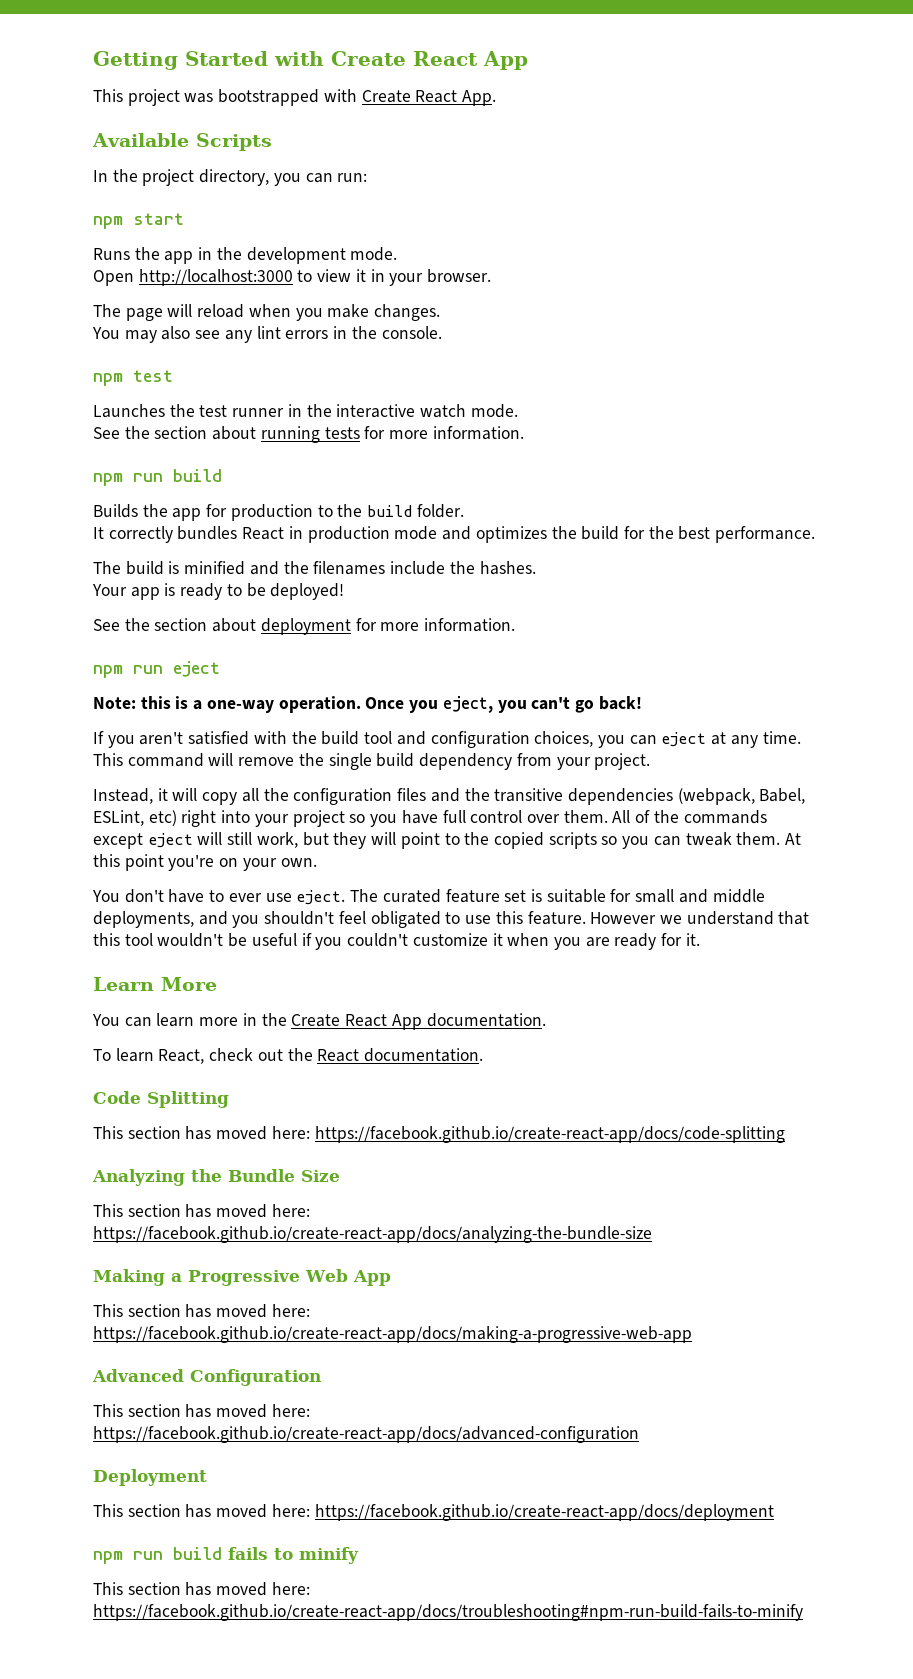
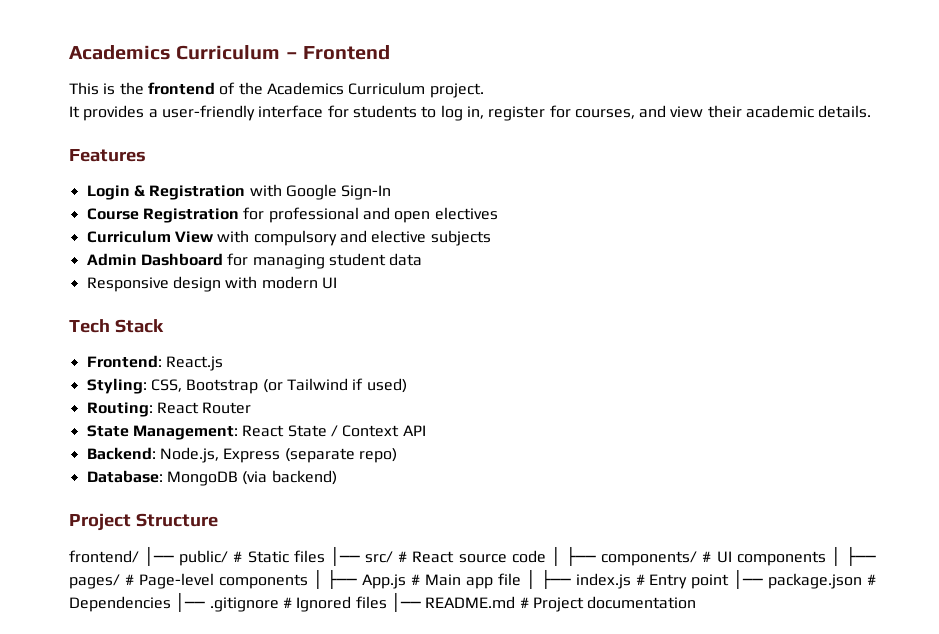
- Getting Started with Create React App
- This project was bootstrapped with Create React App.
- Available Scripts
- In the project directory, you can run:
- npm start
- Runs the app in the development mode.
- Open http://localhost:3000 to view it in your browser.
- The page will reload when you make changes.
- You may also see any lint errors in the console.
- npm test
- Launches the test runner in the interactive watch mode.
- See the section about running tests for more information.
- npm run build
- Builds the app for production to the build folder.
- It correctly bundles React in production mode and optimizes the build for the best performance.
- The build is minified and the filenames include the hashes.
- Your app is ready to be deployed!
- See the section about deployment for more information.
- npm run eject
- Note: this is a one-way operation. Once you eject, you can't go back!
- If you aren't satisfied with the build tool and configuration choices, you can eject at any time. This command will remove the single build dependency from your project.
- Instead, it will copy all the configuration files and the transitive dependencies (webpack, Babel, ESLint, etc) right into your project so you have full control over them. All of the commands except eject will still work, but they will point to the copied scripts so you can tweak them. At this point you're on your own.
- You don't have to ever use eject. The curated feature set is suitable for small and middle deployments, and you shouldn't feel obligated to use this feature. However we understand that this tool wouldn't be useful if you couldn't customize it when you are ready for it.
- Learn More
- You can learn more in the Create React App documentation.
- To learn React, check out the React documentation.
- Code Splitting
- This section has moved here: https://facebook.github.io/create-react-app/docs/code-splitting
- Analyzing the Bundle Size
- This section has moved here: https://facebook.github.io/create-react-app/docs/analyzing-the-bundle-size
- Making a Progressive Web App
- This section has moved here: https://facebook.github.io/create-react-app/docs/making-a-progressive-web-app
- Advanced Configuration
- This section has moved here: https://facebook.github.io/create-react-app/docs/advanced-configuration
- Deployment
- This section has moved here: https://facebook.github.io/create-react-app/docs/deployment
- npm run build fails to minify
- This section has moved here: https://facebook.github.io/create-react-app/docs/troubleshooting#npm-run-build-fails-to-minify
+ Academics Curriculum – Frontend
+ This is the frontend of the Academics Curriculum project.
+ It provides a user-friendly interface for students to log in, register for courses, and view their academic details.
+ Features
+ Login & Registration with Google Sign-In
+ Course Registration for professional and open electives
+ Curriculum View with compulsory and elective subjects
+ Admin Dashboard for managing student data
+ Responsive design with modern UI
+ Tech Stack
+ Frontend: React.js
+ Styling: CSS, Bootstrap (or Tailwind if used)
+ Routing: React Router
+ State Management: React State / Context API
+ Backend: Node.js, Express (separate repo)
+ Database: MongoDB (via backend)
+ Project Structure
+ frontend/ │── public/ # Static files │── src/ # React source code │ ├── components/ # UI components │ ├── pages/ # Page-level components │ ├── App.js # Main app file │ ├── index.js # Entry point │── package.json # Dependencies │── .gitignore # Ignored files │── README.md # Project documentation

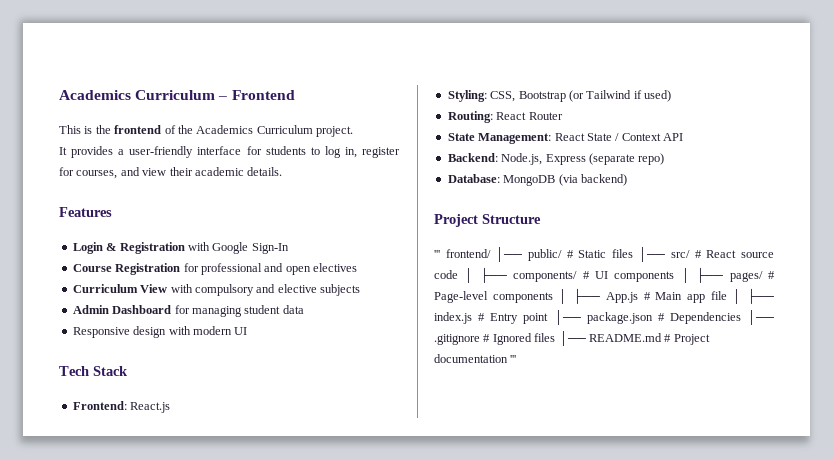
- frontend/ │── public/ # Static files │── src/ # React source code │ ├── components/ # UI components │ ├── pages/ # Page-level components │ ├── App.js # Main app file │ ├── index.js # Entry point │── package.json # Dependencies │── .gitignore # Ignored files │── README.md # Project documentation
+ ''' frontend/ │── public/ # Static files │── src/ # React source code │ ├── components/ # UI components │ ├── pages/ # Page-level components │ ├── App.js # Main app file │ ├── index.js # Entry point │── package.json # Dependencies │── .gitignore # Ignored files │── README.md # Project documentation '''

